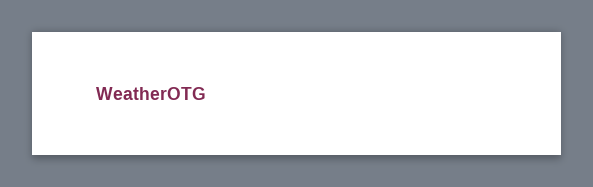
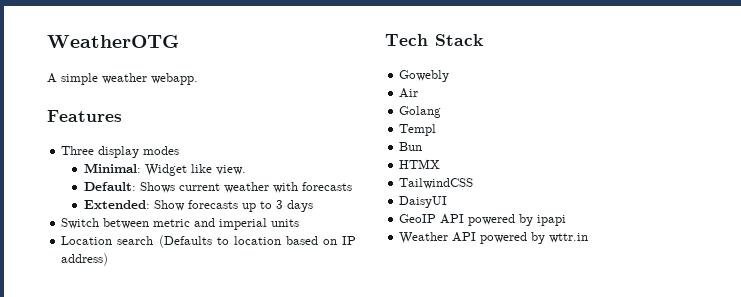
+ A simple weather webapp.
+ Features
+ Three display modes
+ Minimal: Widget like view.
+ Default: Shows current weather with forecasts
+ Extended: Show forecasts up to 3 days
+ Switch between metric and imperial units
+ Location search (Defaults to location based on IP address)
+ Tech Stack
+ Gowebly
+ Air
+ Golang
+ Templ
+ Bun
+ HTMX
+ TailwindCSS
+ DaisyUI
+ GeoIP API powered by ipapi
+ Weather API powered by wttr.in

